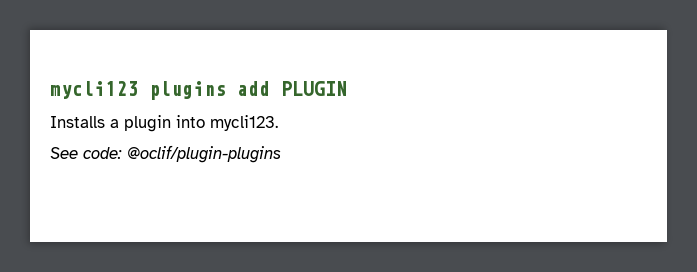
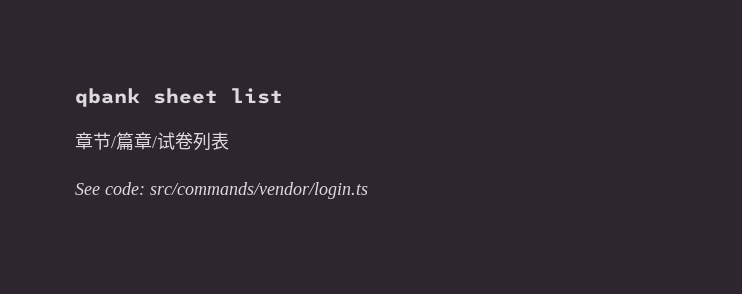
- mycli123 plugins add PLUGIN
- Installs a plugin into mycli123.
+ qbank sheet list
+ 章节/篇章/试卷列表
- See code: @oclif/plugin-plugins
+ See code: src/commands/vendor/login.ts

